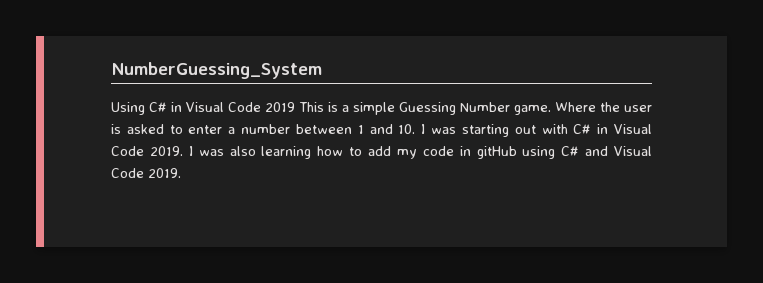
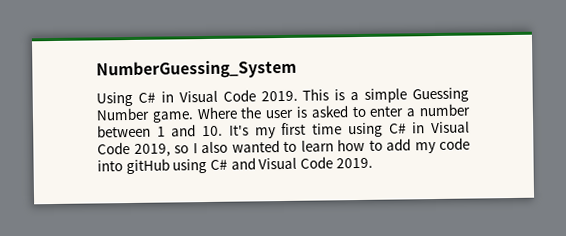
- Using C# in Visual Code 2019 This is a simple Guessing Number game.
+ Using C# in Visual Code 2019. This is a simple Guessing Number game.
- Where the user is asked to enter a number between 1 and 10. I was starting out with C# in Visual Code 2019. I was also learning how to add my code in gitHub using C# and Visual Code 2019.
+ Where the user is asked to enter a number between 1 and 10. It's my first time using C# in Visual Code 2019, so I also wanted to learn how to add my code into gitHub using C# and Visual Code 2019.

